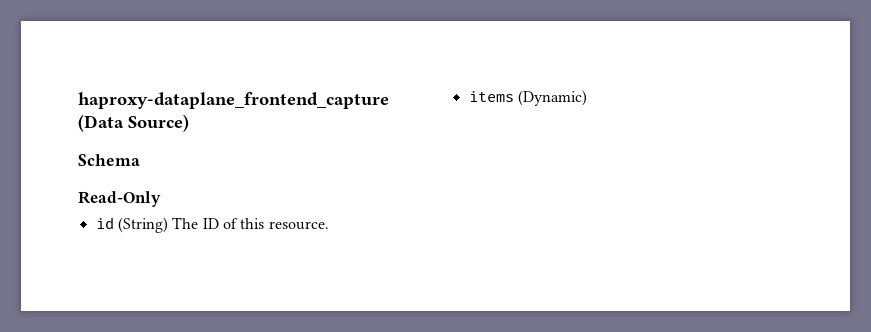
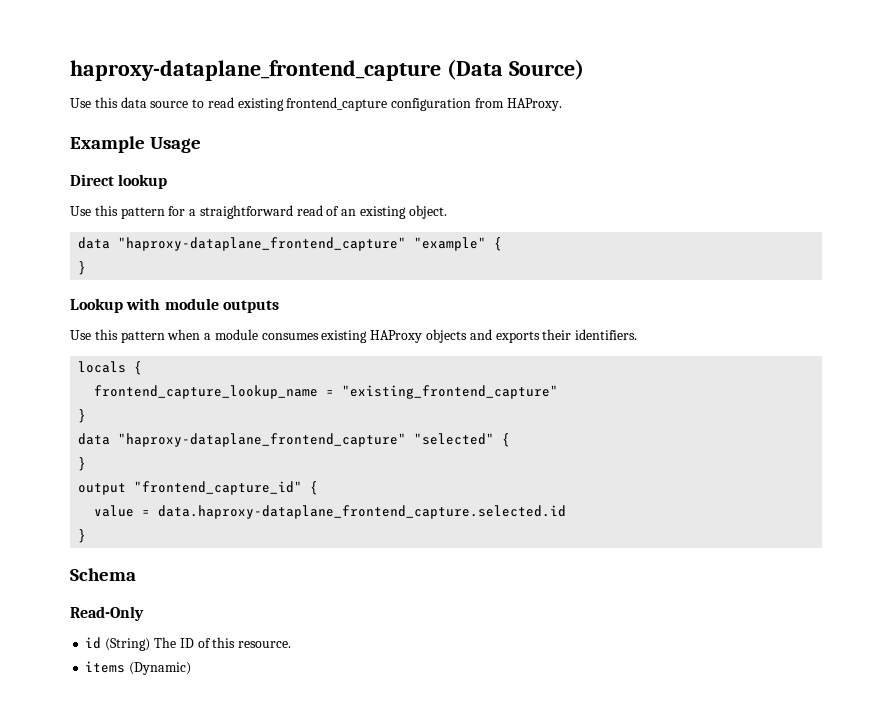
+ Use this data source to read existing frontend_capture configuration from HAProxy.
+ Example Usage
+ Direct lookup
+ Use this pattern for a straightforward read of an existing object.
+ data "haproxy-dataplane_frontend_capture" "example" {
+ }
+ Lookup with module outputs
+ Use this pattern when a module consumes existing HAProxy objects and exports their identifiers.
+ locals {
+ frontend_capture_lookup_name = "existing_frontend_capture"
+ }
+ data "haproxy-dataplane_frontend_capture" "selected" {
+ }
+ output "frontend_capture_id" {
+ value = data.haproxy-dataplane_frontend_capture.selected.id
+ }

